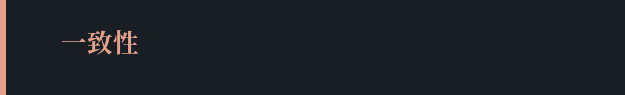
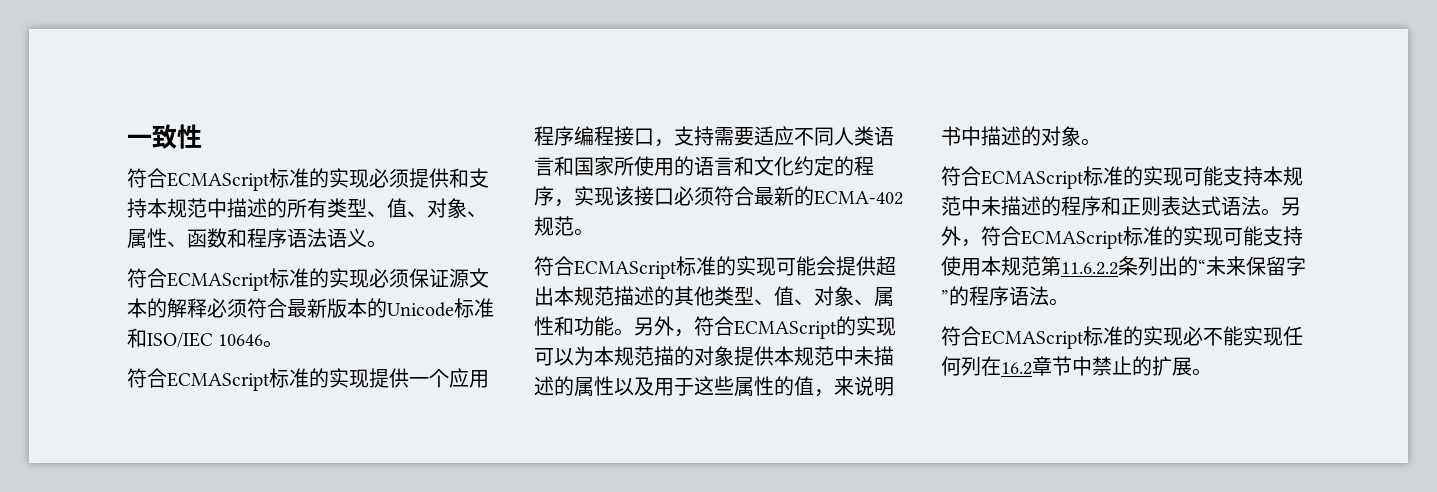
+ 符合ECMAScript标准的实现必须提供和支持本规范中描述的所有类型、值、对象、属性、函数和程序语法语义。
+ 符合ECMAScript标准的实现必须保证源文本的解释必须符合最新版本的Unicode标准和ISO/IEC 10646。
+ 符合ECMAScript标准的实现提供一个应用程序编程接口，支持需要适应不同人类语言和国家所使用的语言和文化约定的程序，实现该接口必须符合最新的ECMA-402规范。
+ 符合ECMAScript标准的实现可能会提供超出本规范描述的其他类型、值、对象、属性和功能。另外，符合ECMAScript的实现可以为本规范描的对象提供本规范中未描述的属性以及用于这些属性的值，来说明书中描述的对象。
+ 符合ECMAScript标准的实现可能支持本规范中未描述的程序和正则表达式语法。另外，符合ECMAScript标准的实现可能支持使用本规范第11.6.2.2条列出的“未来保留字”的程序语法。
+ 符合ECMAScript标准的实现必不能实现任何列在16.2章节中禁止的扩展。

